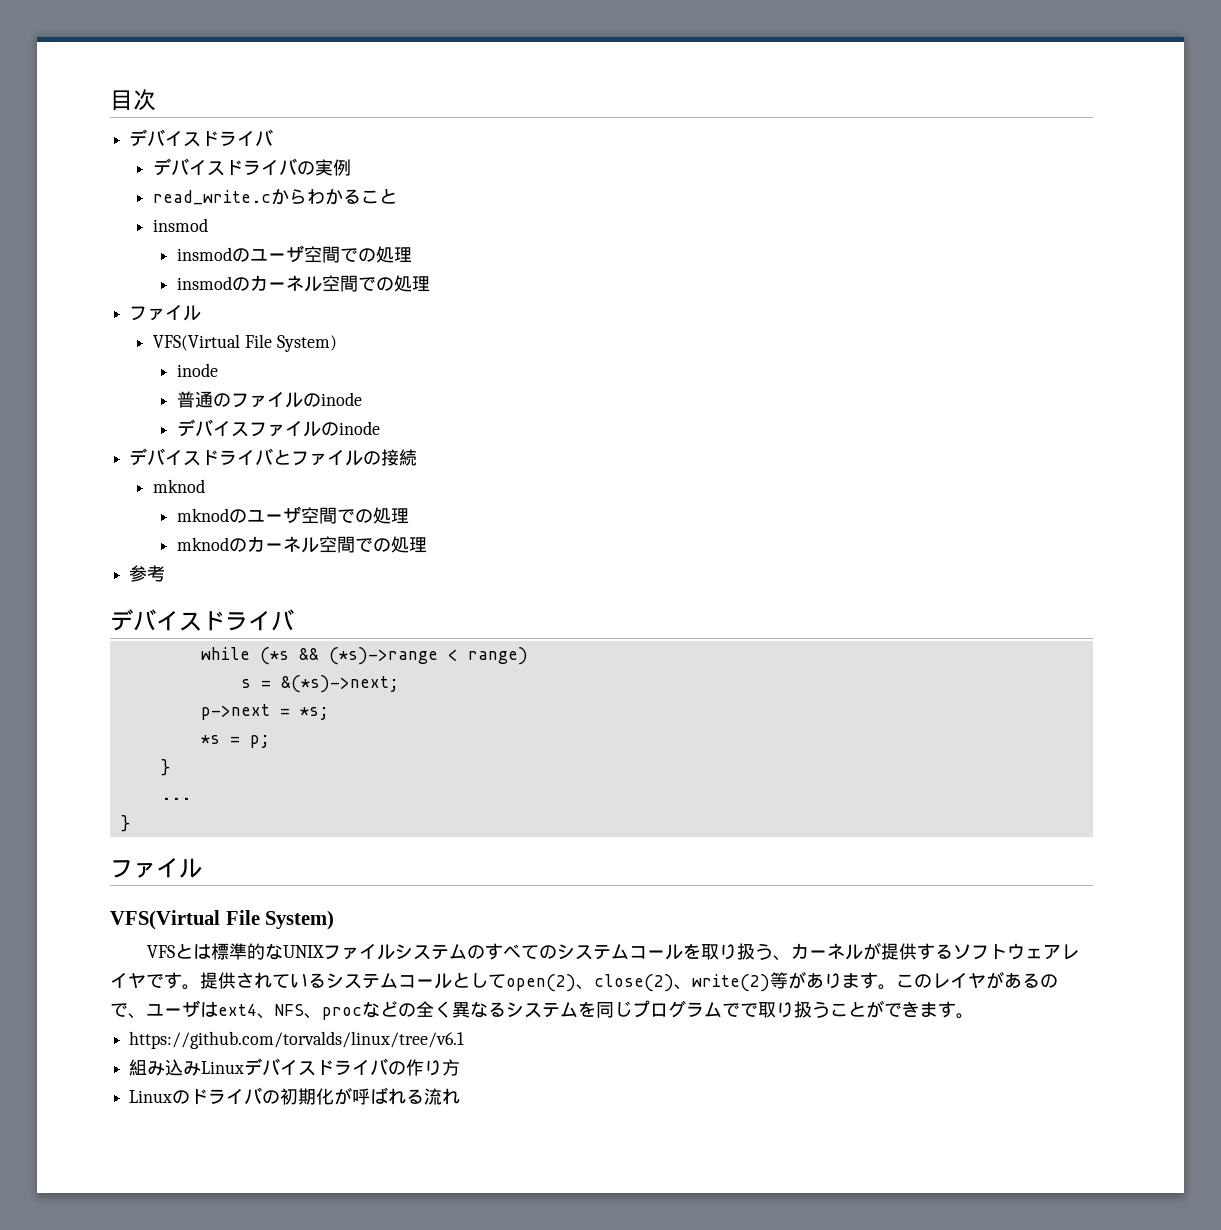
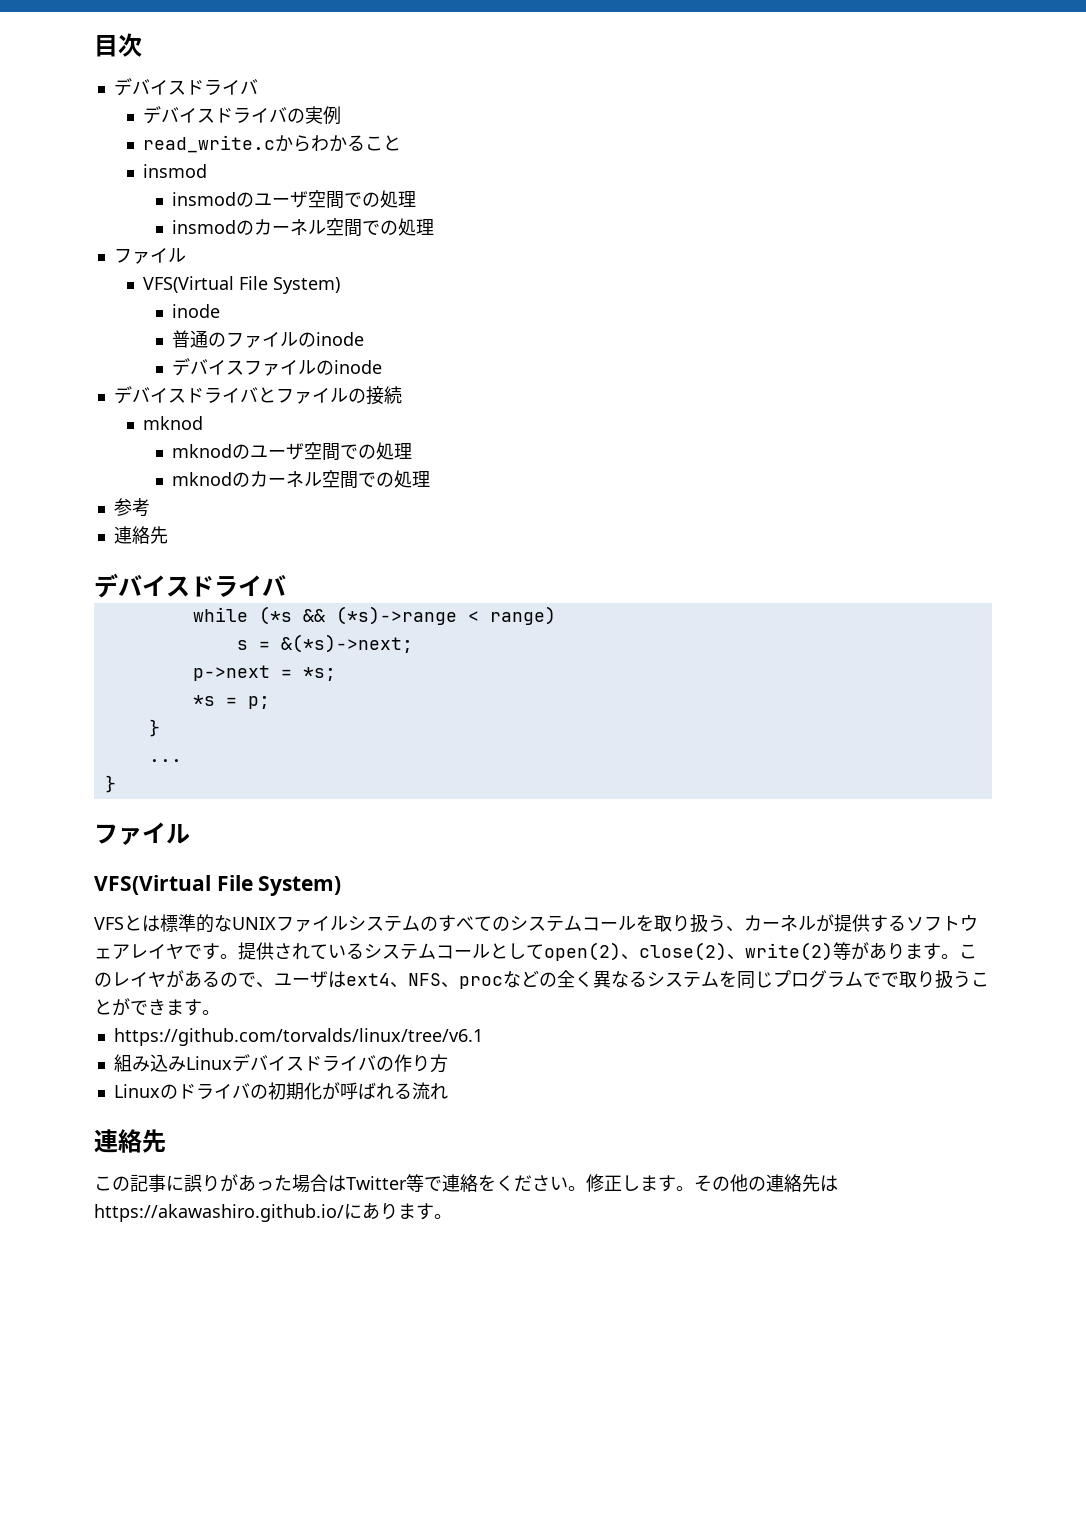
  参考
+ 連絡先
  Linuxのドライバの初期化が呼ばれる流れ
+ 連絡先
+ この記事に誤りがあった場合はTwitter等で連絡をください。修正します。その他の連絡先はhttps://akawashiro.github.io/にあります。

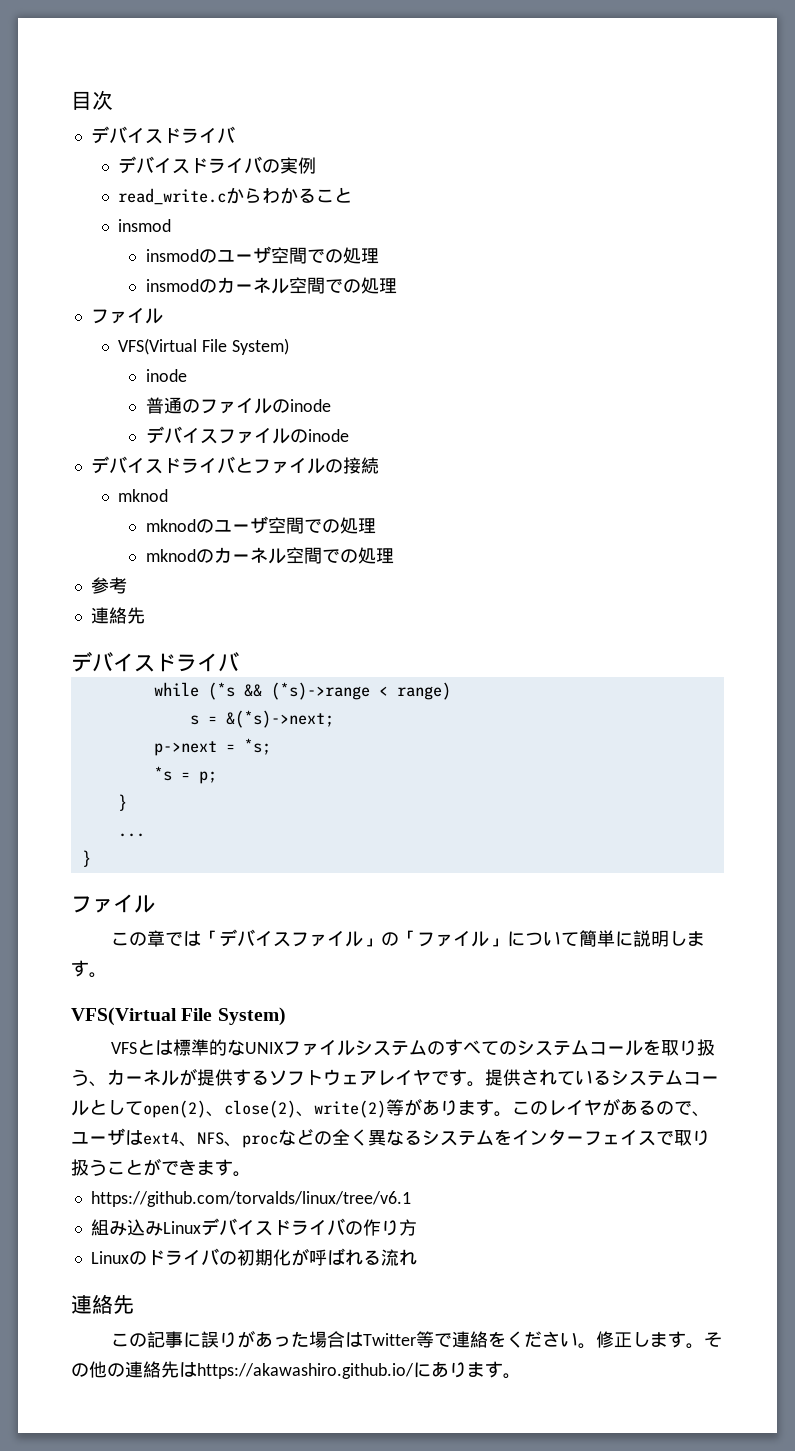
+ この章では「デバイスファイル」の「ファイル」について簡単に説明します。
- このレイヤがあるので、ユーザはext4、NFS、procなどの全く異なるシステムを同じプログラムでで取り扱うことができます。
+ このレイヤがあるので、ユーザはext4、NFS、procなどの全く異なるシステムをインターフェイスで取り扱うことができます。

